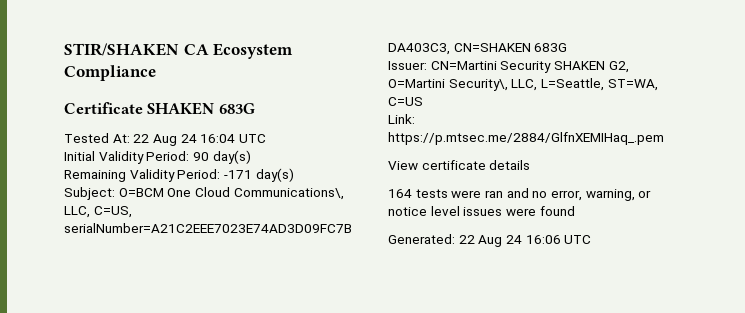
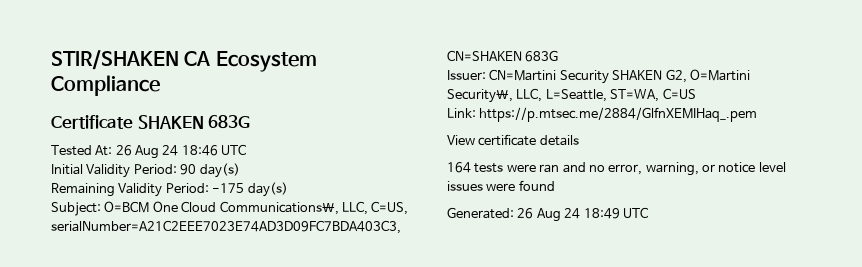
- Tested At: 22 Aug 24 16:04 UTC
+ Tested At: 26 Aug 24 18:46 UTC
- Remaining Validity Period: -171 day(s)
+ Remaining Validity Period: -175 day(s)
- Generated: 22 Aug 24 16:06 UTC
+ Generated: 26 Aug 24 18:49 UTC

